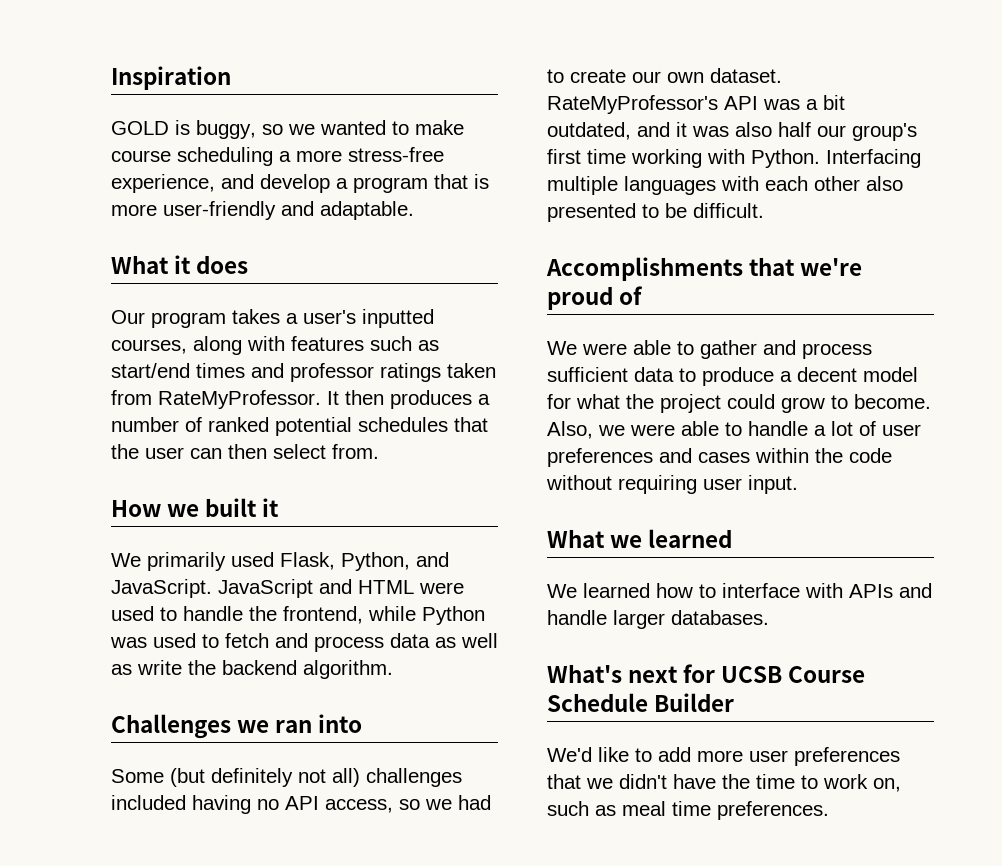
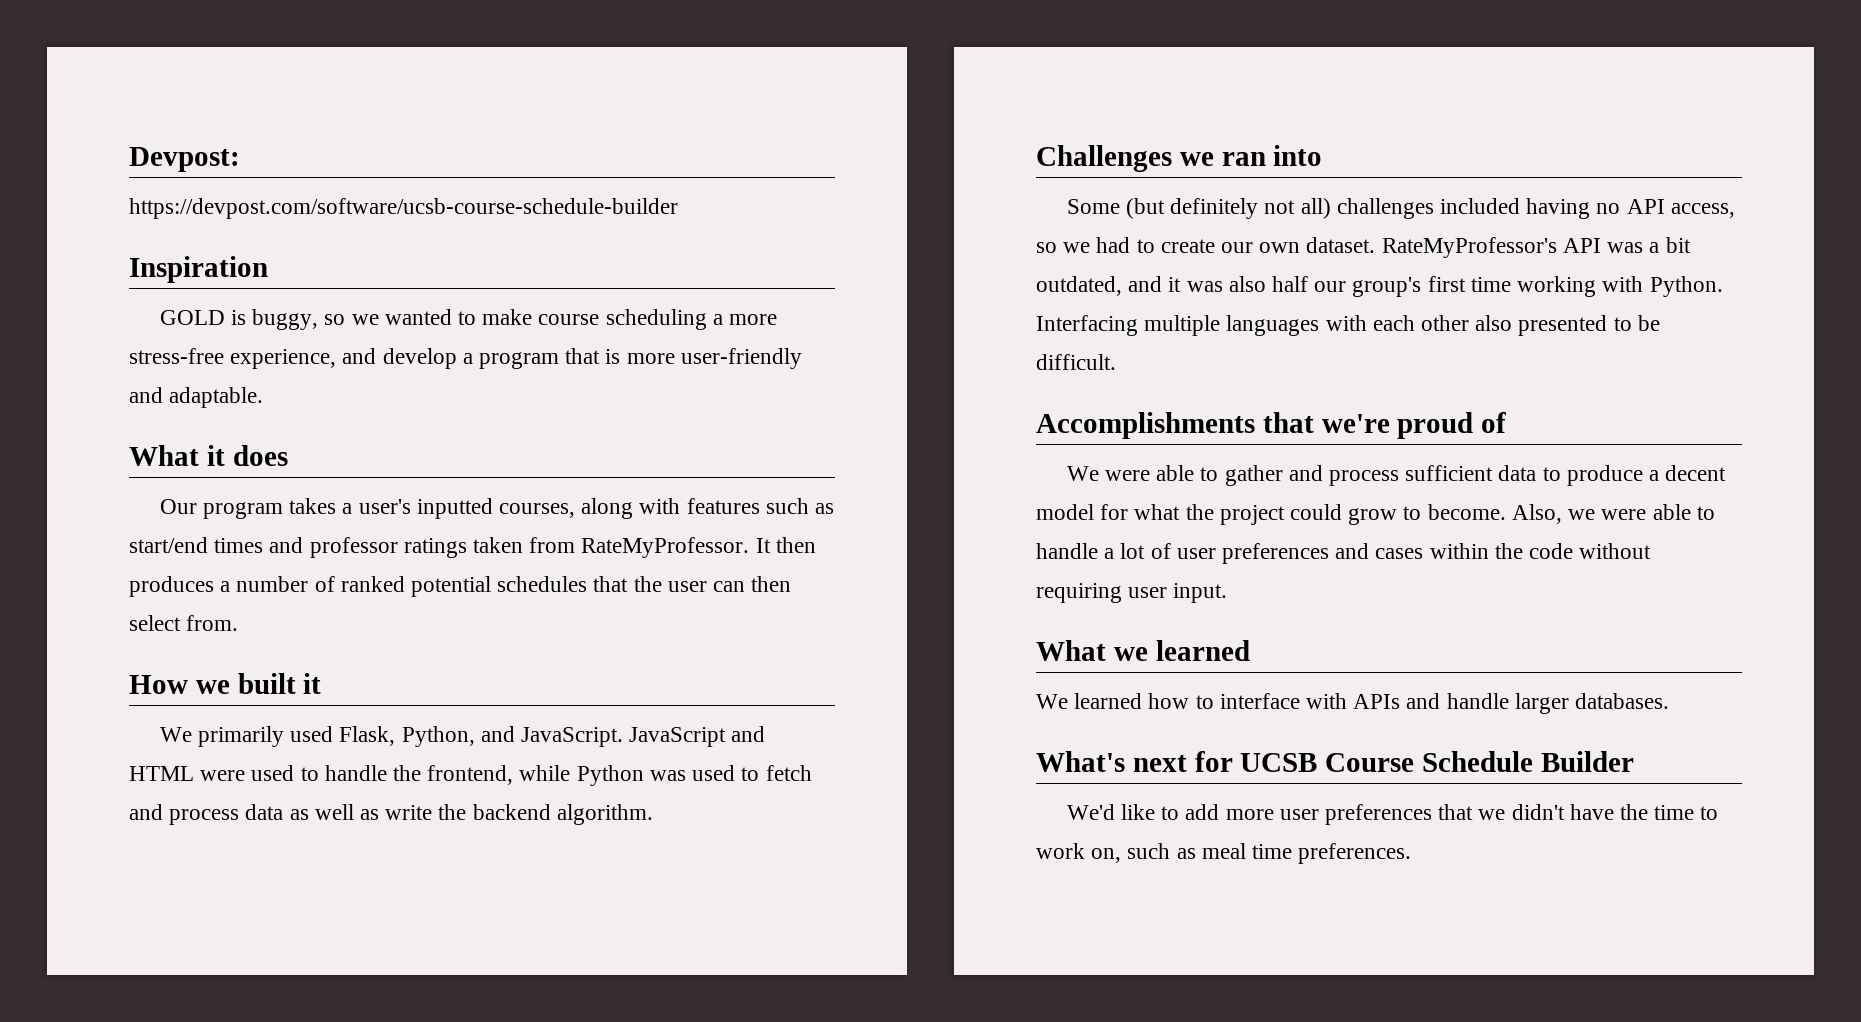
+ Devpost:
+ https://devpost.com/software/ucsb-course-schedule-builder

